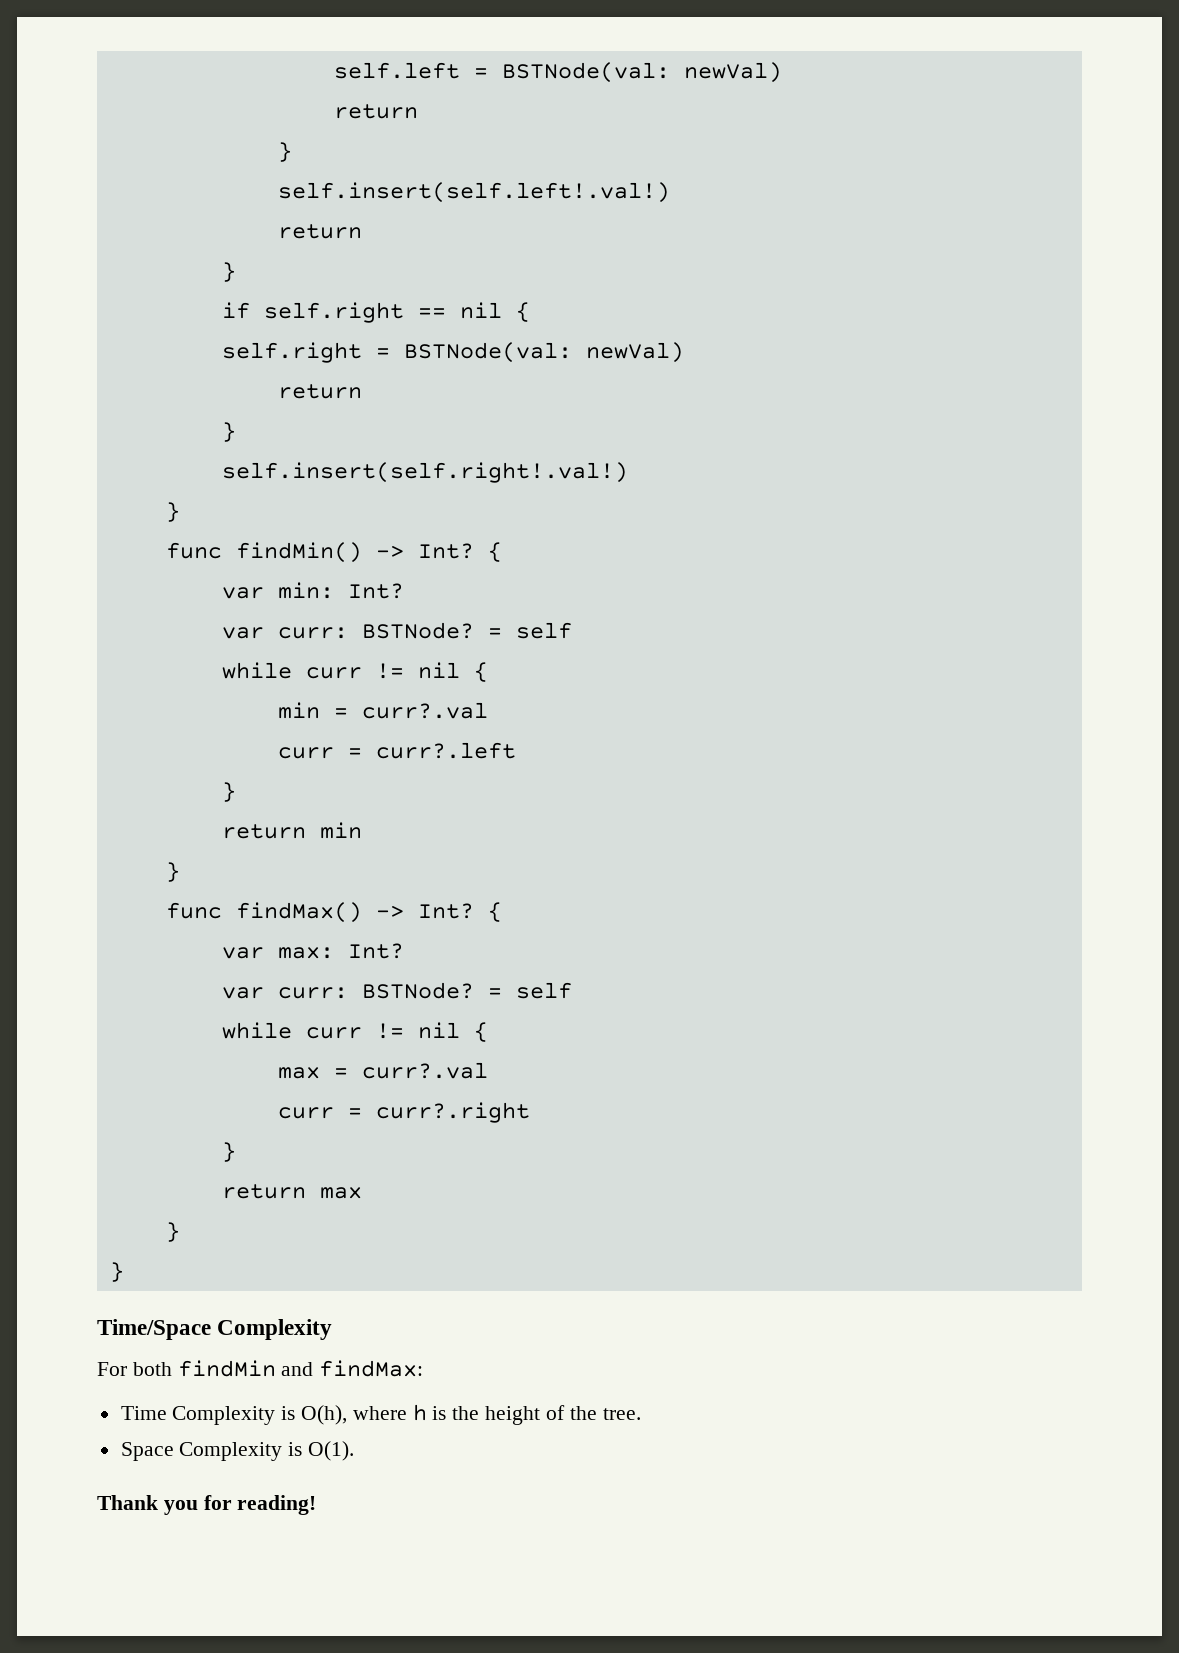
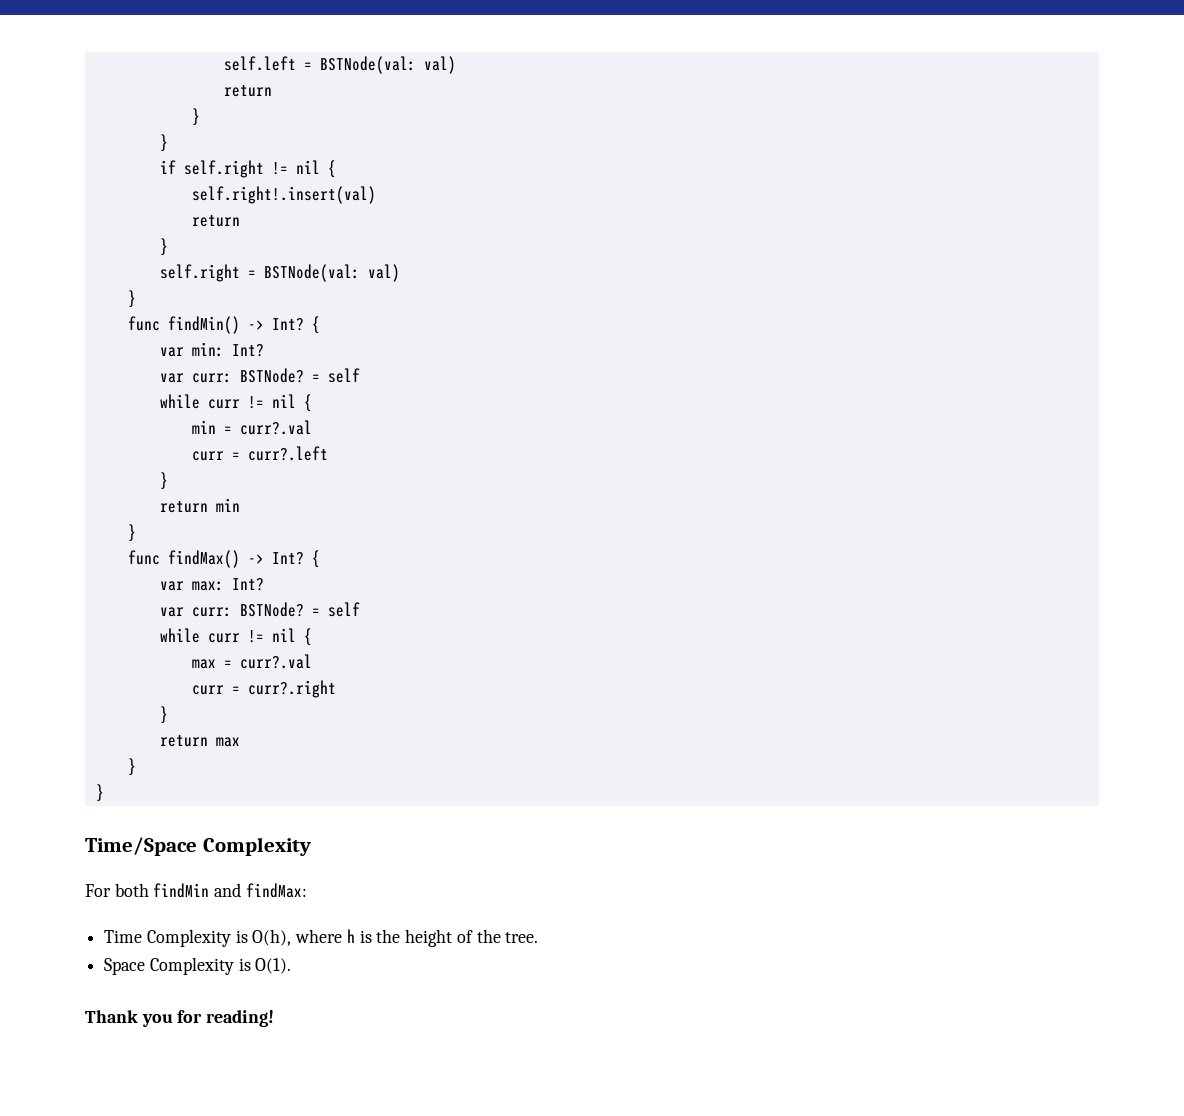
- self.left = BSTNode(val: newVal)
+ self.left = BSTNode(val: val)
  return
  }
- self.insert(self.left!.val!)
+ }
+ if self.right != nil {
+ self.right!.insert(val)
  return
  }
- if self.right == nil {
- self.right = BSTNode(val: newVal)
- return
- }
- self.insert(self.right!.val!)
+ self.right = BSTNode(val: val)

